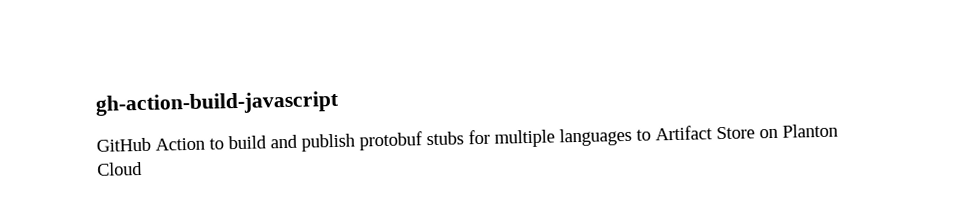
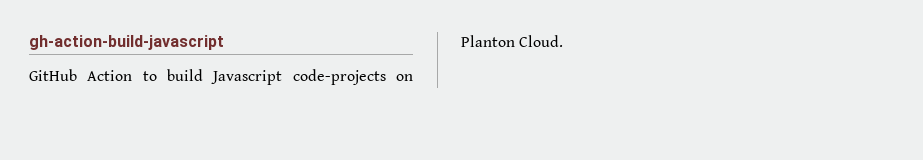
- GitHub Action to build and publish protobuf stubs for multiple languages to Artifact Store on Planton Cloud
+ GitHub Action to build Javascript code-projects on Planton Cloud.

